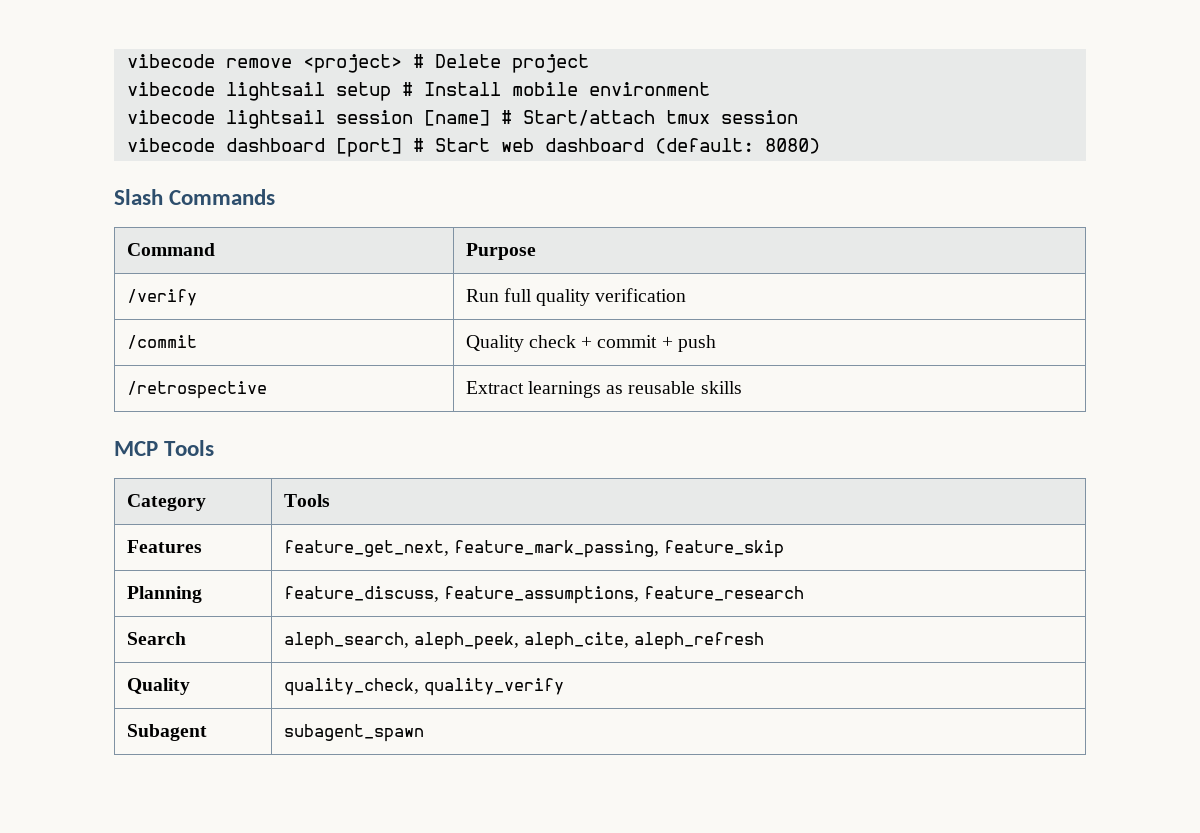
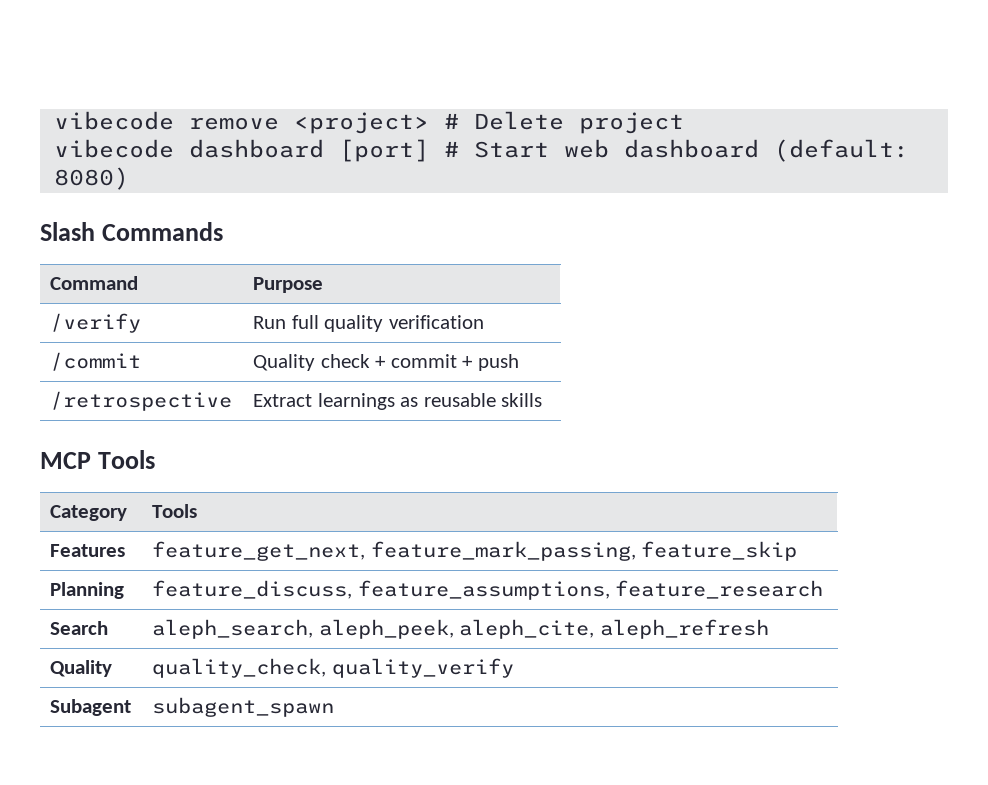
- vibecode lightsail setup # Install mobile environment
- vibecode lightsail session [name] # Start/attach tmux session

